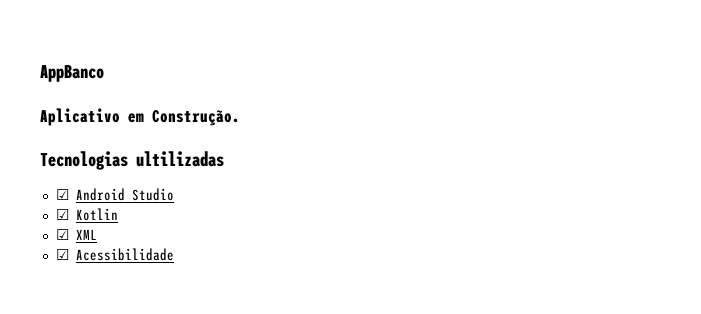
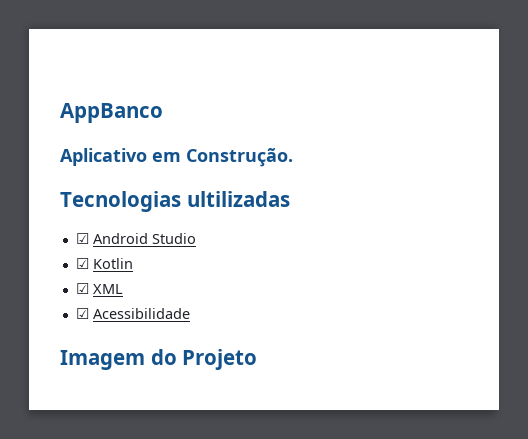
+ Imagem do Projeto

